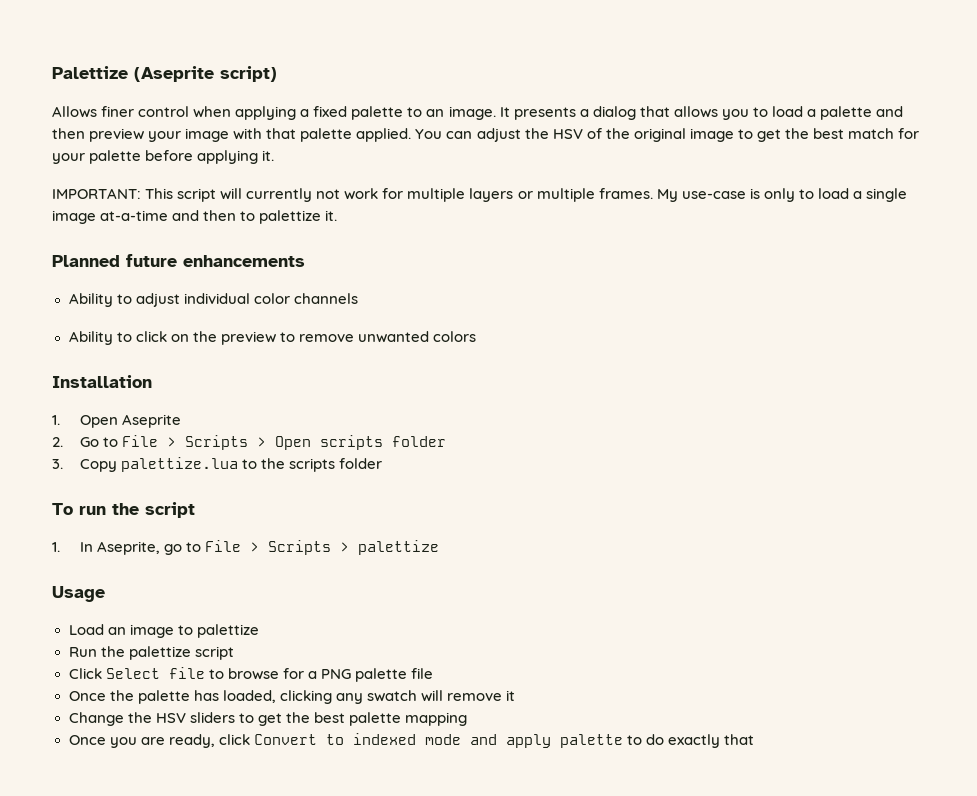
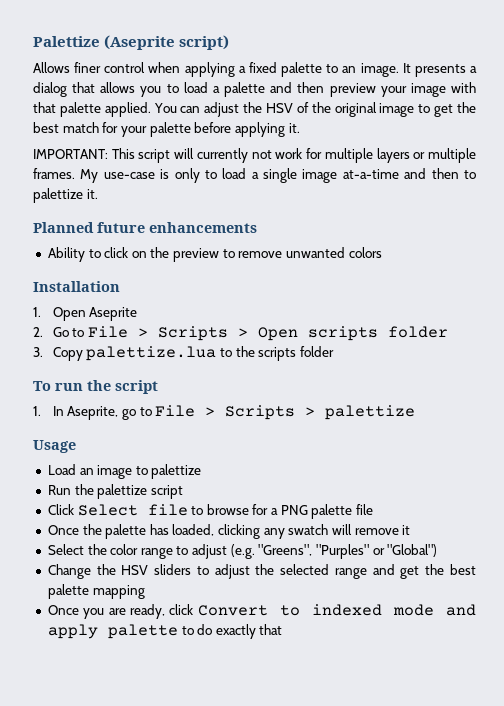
- Ability to adjust individual color channels
+ Select the color range to adjust (e.g. "Greens", "Purples" or "Global")
- Change the HSV sliders to get the best palette mapping
+ Change the HSV sliders to adjust the selected range and get the best palette mapping

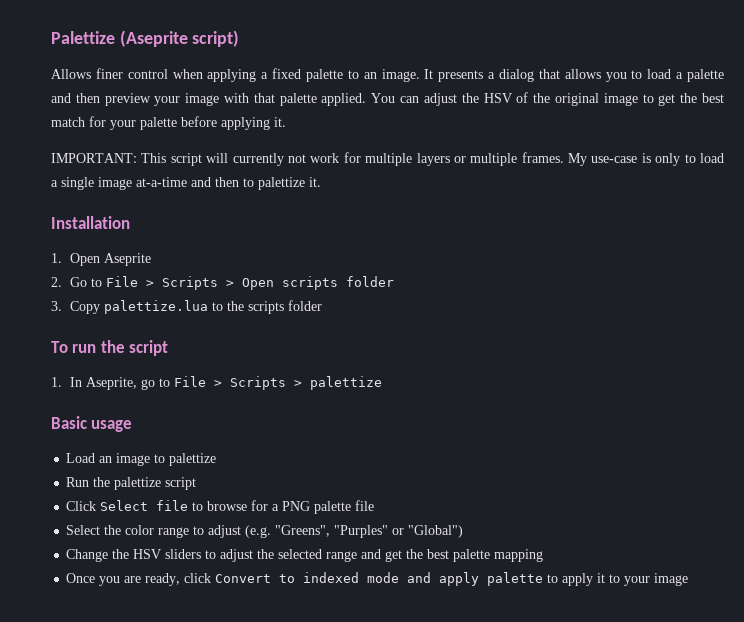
- Planned future enhancements
- Ability to click on the preview to remove unwanted colors
- Usage
+ Basic usage
- Once the palette has loaded, clicking any swatch will remove it
- Once you are ready, click Convert to indexed mode and apply palette to do exactly that
+ Once you are ready, click Convert to indexed mode and apply palette to apply it to your image

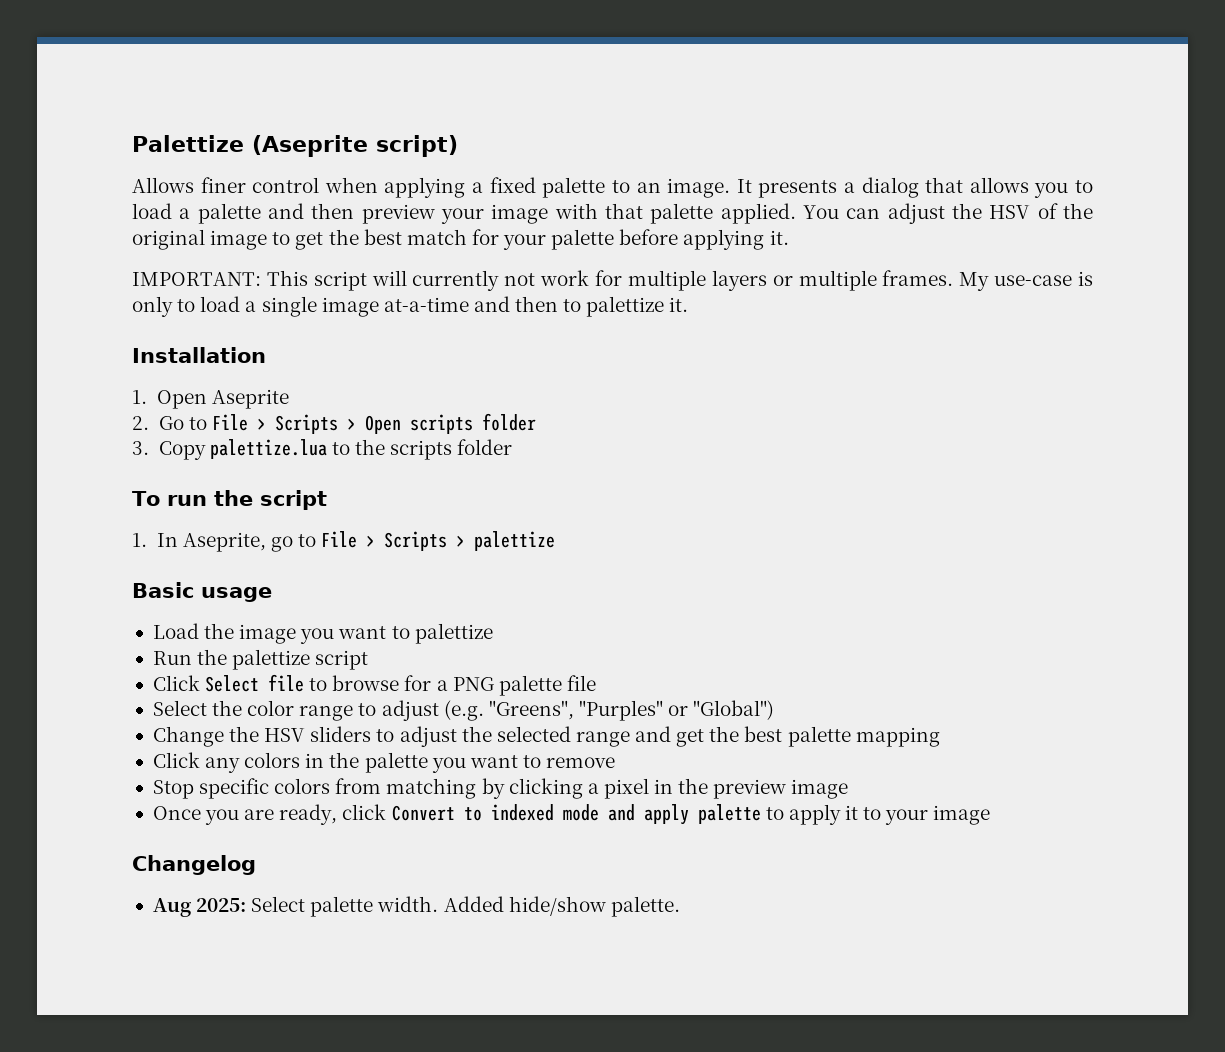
- Load an image to palettize
+ Load the image you want to palettize
+ Click any colors in the palette you want to remove
+ Stop specific colors from matching by clicking a pixel in the preview image
+ Changelog
+ Aug 2025: Select palette width. Added hide/show palette.

